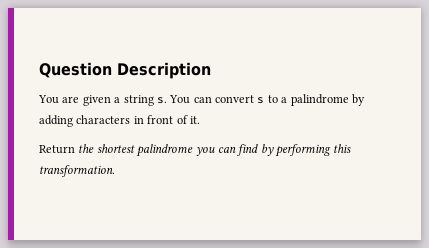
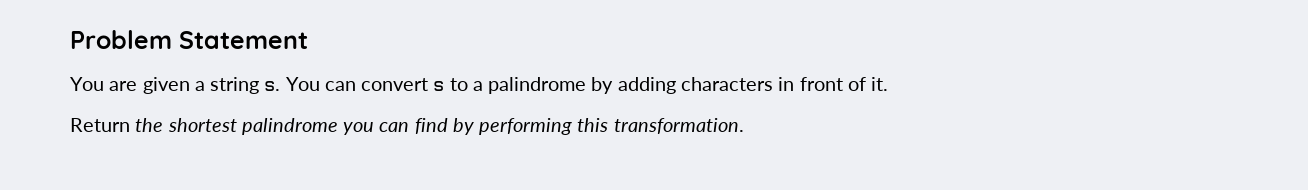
- Question Description
+ Problem Statement

